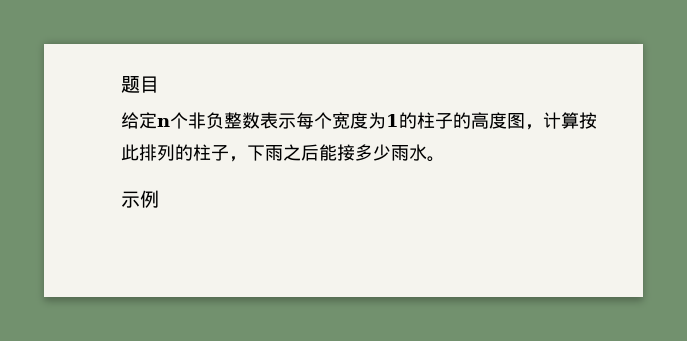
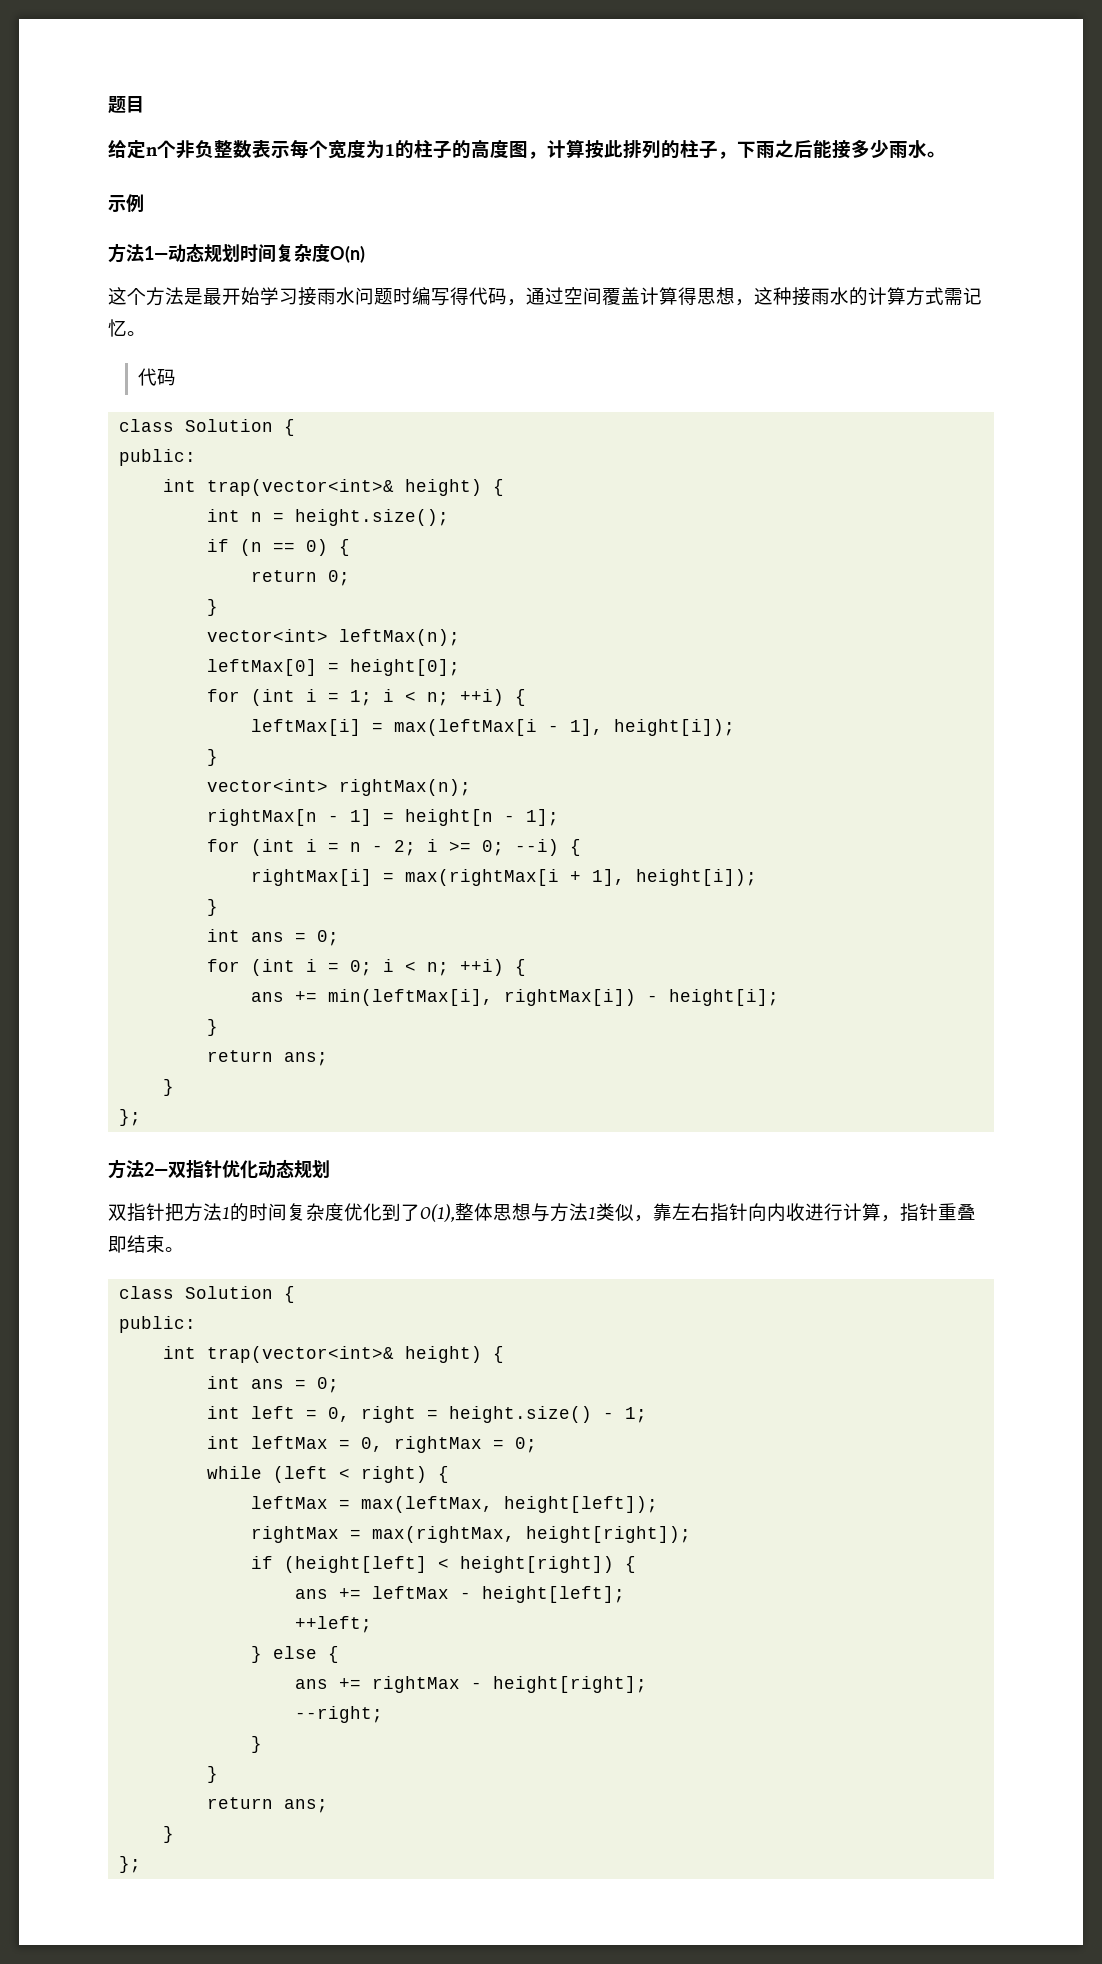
+ 方法1—动态规划时间复杂度O(n)
+ 这个方法是最开始学习接雨水问题时编写得代码，通过空间覆盖计算得思想，这种接雨水的计算方式需记忆。
+ 代码
+ class Solution {
+ public:
+ int trap(vector<int>& height) {
+ int n = height.size();
+ if (n == 0) {
+ return 0;
+ }
+ vector<int> leftMax(n);
+ leftMax[0] = height[0];
+ for (int i = 1; i < n; ++i) {
+ leftMax[i] = max(leftMax[i - 1], height[i]);
+ }
+ vector<int> rightMax(n);
+ rightMax[n - 1] = height[n - 1];
+ for (int i = n - 2; i >= 0; --i) {
+ rightMax[i] = max(rightMax[i + 1], height[i]);
+ }
+ int ans = 0;
+ for (int i = 0; i < n; ++i) {
+ ans += min(leftMax[i], rightMax[i]) - height[i];
+ }
+ return ans;
+ }
+ };
+ 方法2—双指针优化动态规划
+ 双指针把方法1的时间复杂度优化到了O(1),整体思想与方法1类似，靠左右指针向内收进行计算，指针重叠即结束。
+ class Solution {
+ public:
+ int trap(vector<int>& height) {
+ int ans = 0;
+ int left = 0, right = height.size() - 1;
+ int leftMax = 0, rightMax = 0;
+ while (left < right) {
+ leftMax = max(leftMax, height[left]);
+ rightMax = max(rightMax, height[right]);
+ if (height[left] < height[right]) {
+ ans += leftMax - height[left];
+ ++left;
+ } else {
+ ans += rightMax - height[right];
+ --right;
+ }
+ }
+ return ans;
+ }
+ };

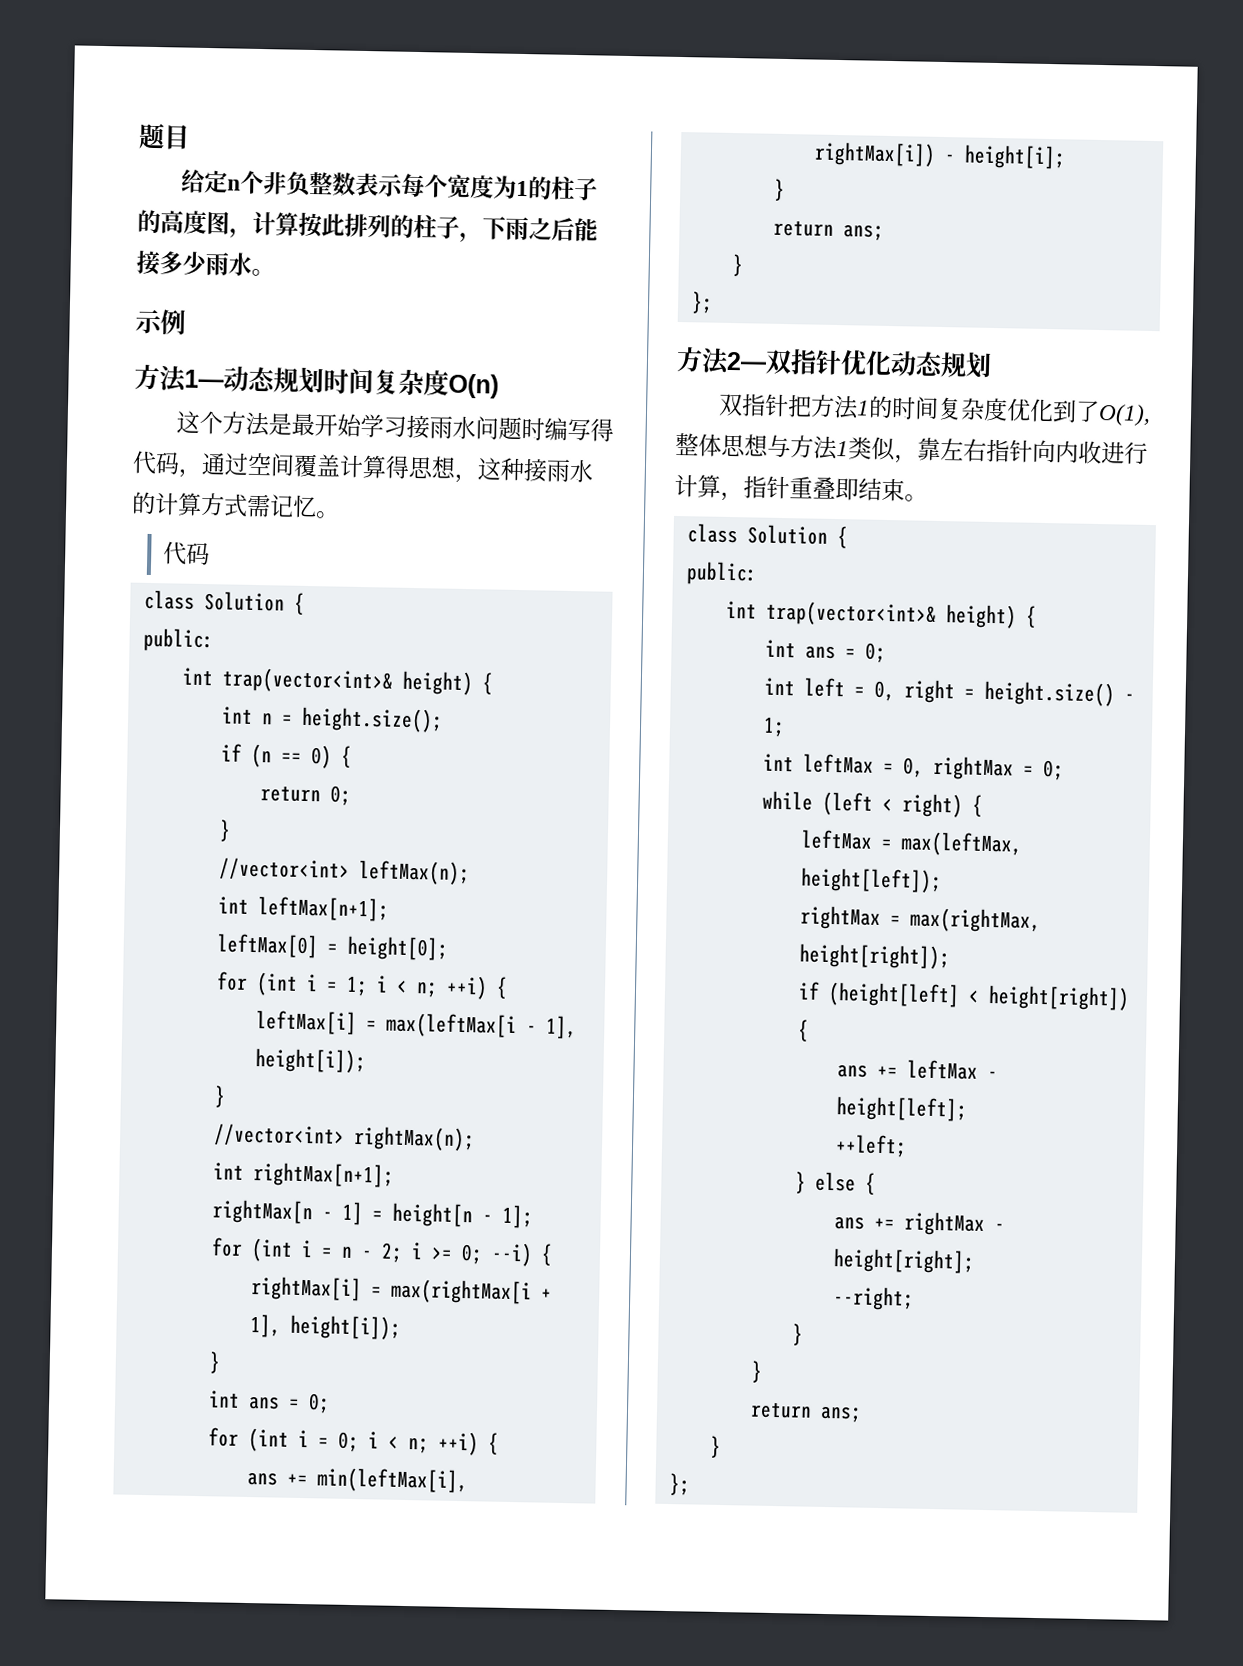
- vector<int> leftMax(n);
+ //vector<int> leftMax(n);
+ int leftMax[n+1];
- vector<int> rightMax(n);
+ //vector<int> rightMax(n);
+ int rightMax[n+1];

